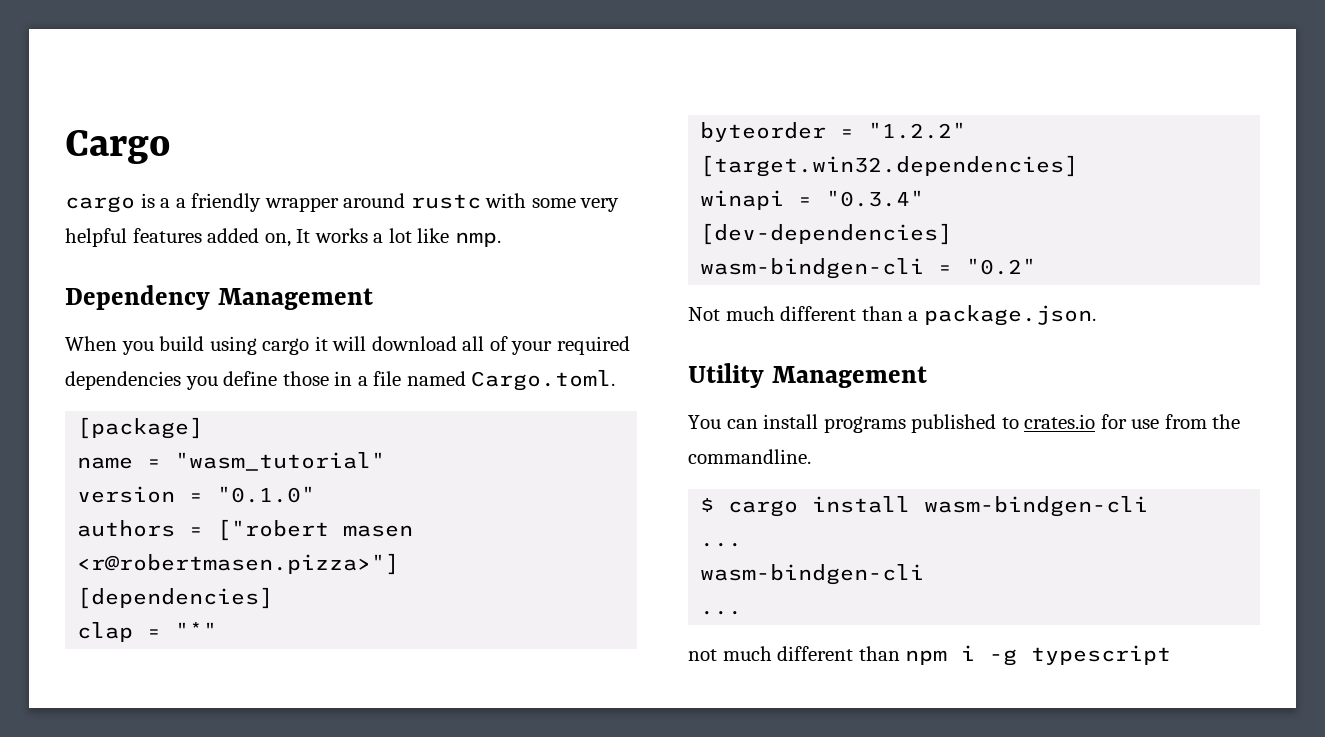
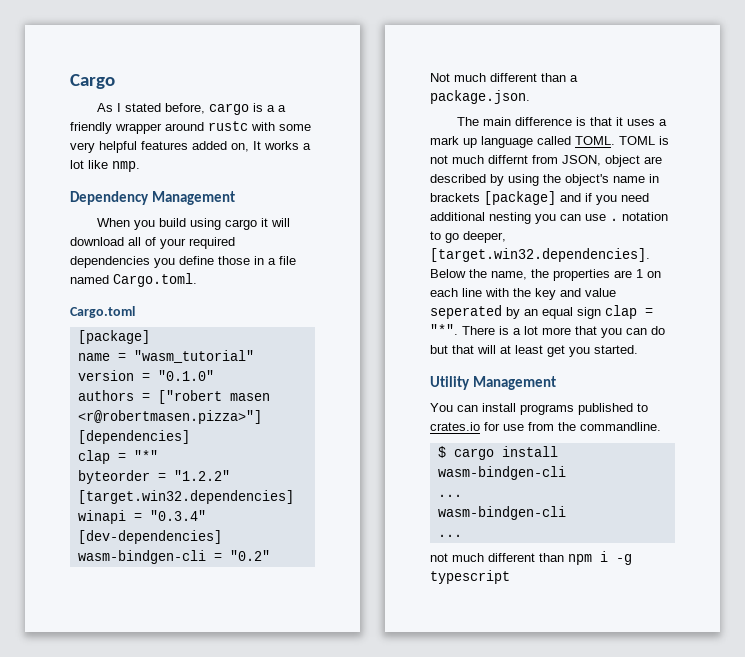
- cargo is a a friendly wrapper around rustc with some very helpful features added on, It works a lot like nmp.
+ As I stated before, cargo is a a friendly wrapper around rustc with some very helpful features added on, It works a lot like nmp.
+ Cargo.toml
+ The main difference is that it uses a mark up language called TOML. TOML is not much differnt from JSON, object are described by using the object's name in brackets [package] and if you need additional nesting you can use . notation to go deeper, [target.win32.dependencies]. Below the name, the properties are 1 on each line with the key and value seperated by an equal sign clap = "*". There is a lot more that you can do but that will at least get you started.

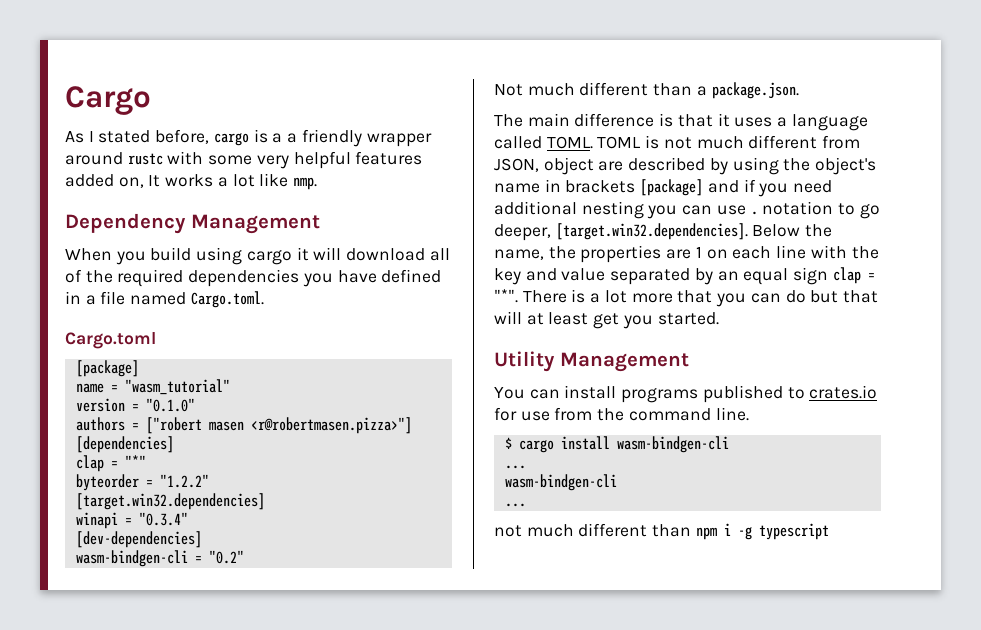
- When you build using cargo it will download all of your required dependencies you define those in a file named Cargo.toml.
+ When you build using cargo it will download all of the required dependencies you have defined in a file named Cargo.toml.
- The main difference is that it uses a mark up language called TOML.
+ The main difference is that it uses a language called TOML.
- TOML is not much differnt from JSON, object are described by using the object's name in brackets [package] and if you need additional nesting you can use . notation to go deeper, [target.win32.dependencies]. Below the name, the properties are 1 on each line with the key and value seperated by an equal sign clap = "*".
+ TOML is not much different from JSON, object are described by using the object's name in brackets [package] and if you need additional nesting you can use . notation to go deeper, [target.win32.dependencies]. Below the name, the properties are 1 on each line with the key and value separated by an equal sign clap = "*".
- You can install programs published to crates.io for use from the commandline.
+ You can install programs published to crates.io for use from the command line.

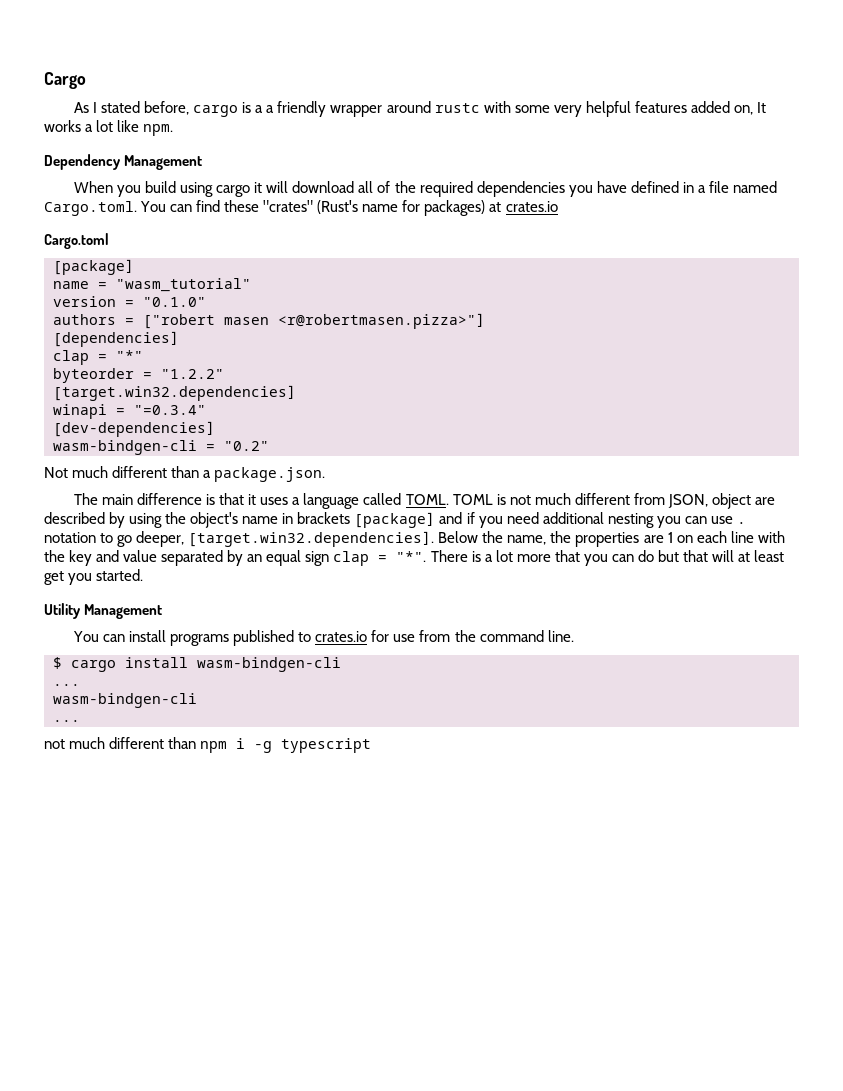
- As I stated before, cargo is a a friendly wrapper around rustc with some very helpful features added on, It works a lot like nmp.
+ As I stated before, cargo is a a friendly wrapper around rustc with some very helpful features added on, It works a lot like npm.
- When you build using cargo it will download all of the required dependencies you have defined in a file named Cargo.toml.
+ When you build using cargo it will download all of the required dependencies you have defined in a file named Cargo.toml. You can find these "crates" (Rust's name for packages) at crates.io
- winapi = "0.3.4"
+ winapi = "=0.3.4"

